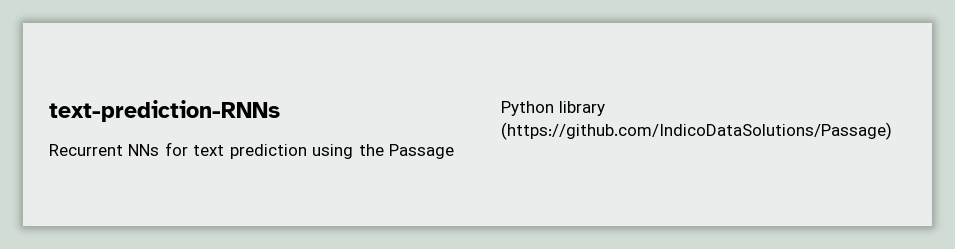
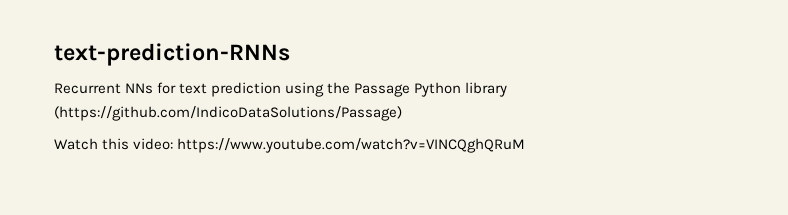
+ Watch this video: https://www.youtube.com/watch?v=VINCQghQRuM

